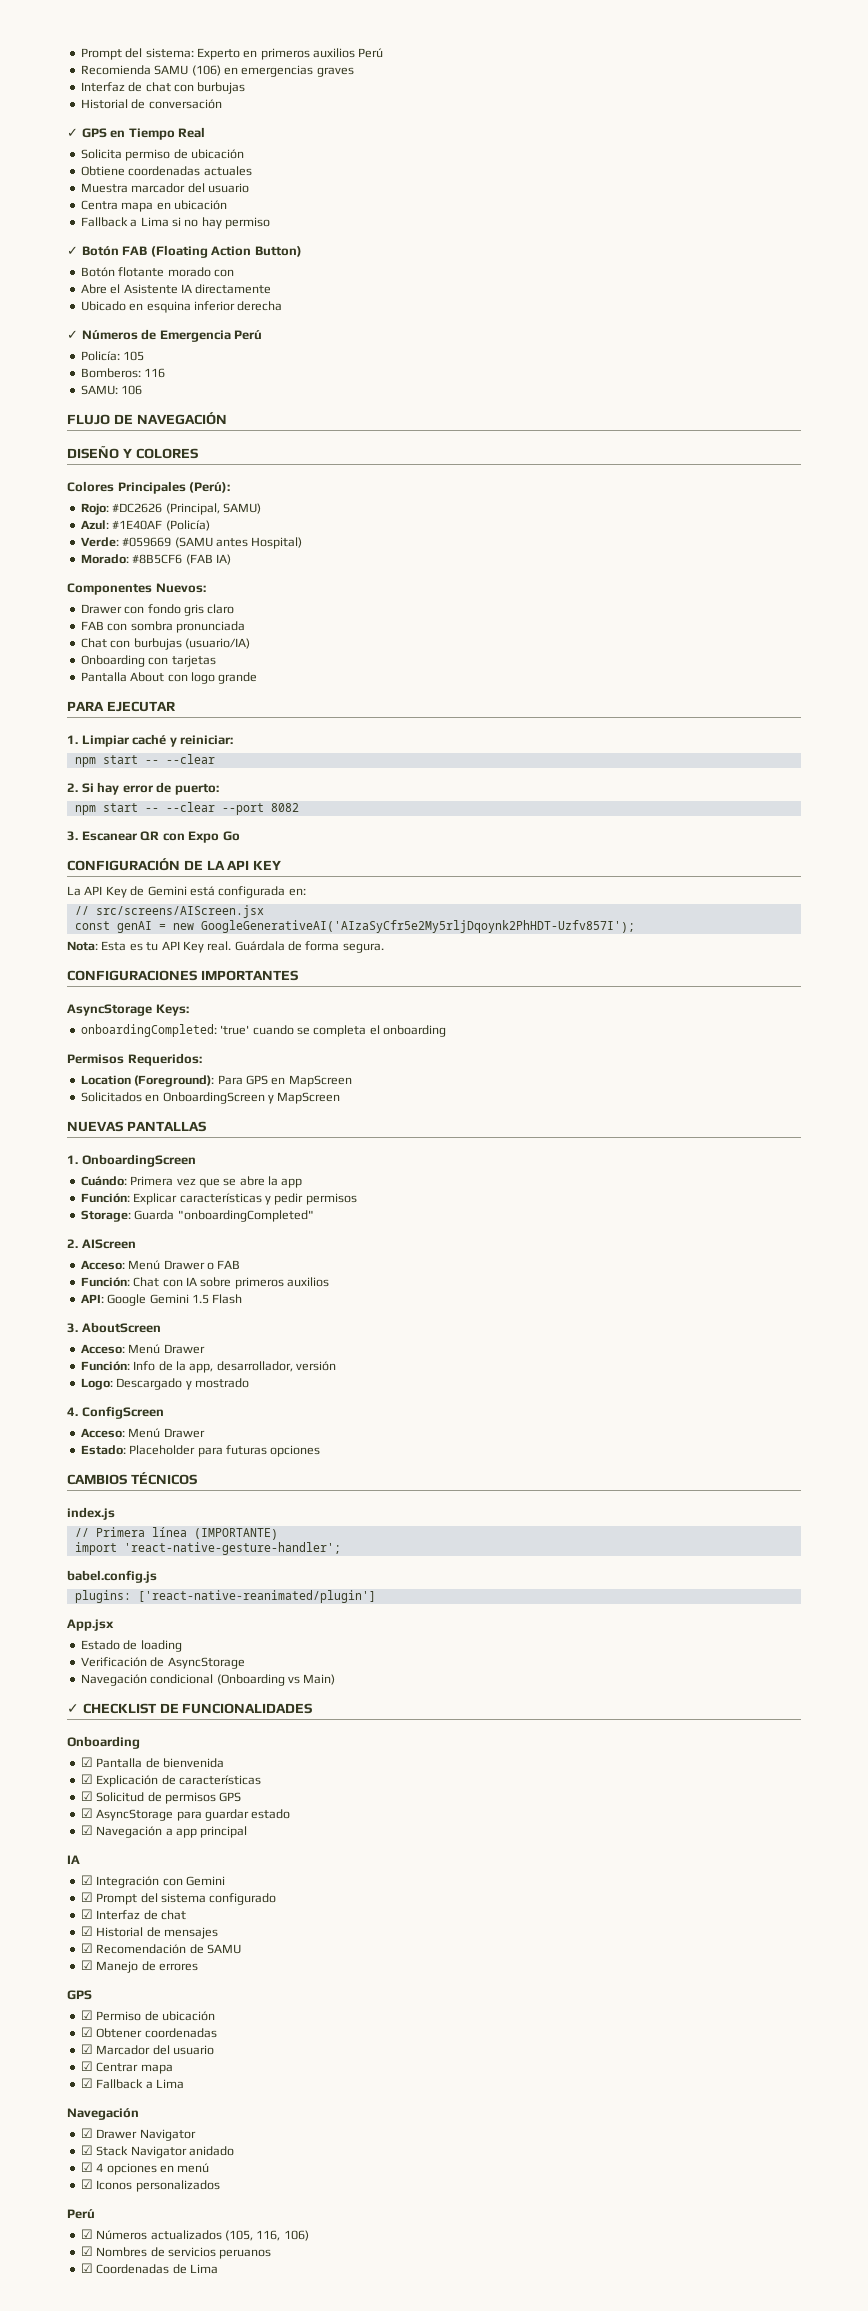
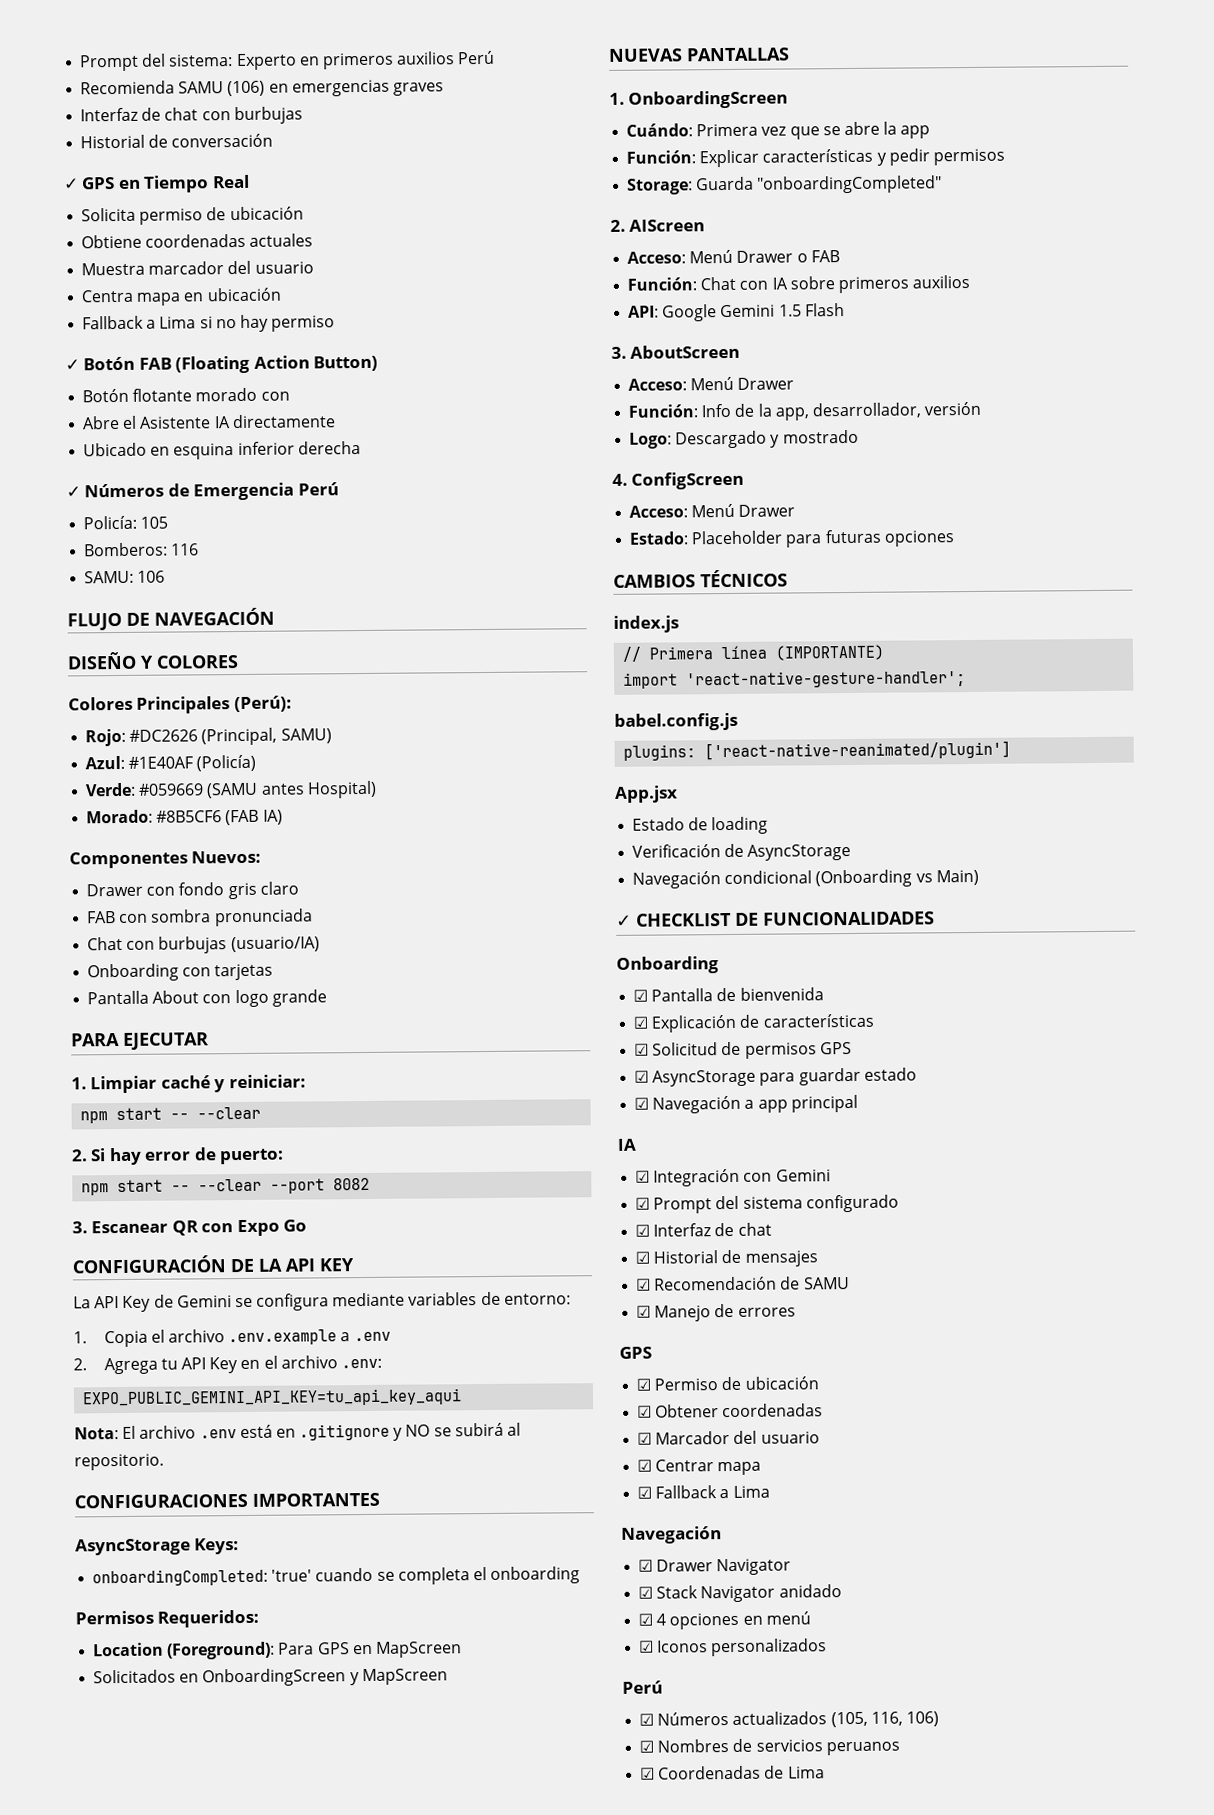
- La API Key de Gemini está configurada en:
- // src/screens/AIScreen.jsx
- const genAI = new GoogleGenerativeAI('AIzaSyCfr5e2My5rljDqoynk2PhHDT-Uzfv857I');
- Nota: Esta es tu API Key real. Guárdala de forma segura.
+ La API Key de Gemini se configura mediante variables de entorno:
+ 1. Copia el archivo .env.example a .env
+ 2. Agrega tu API Key en el archivo .env:
+ EXPO_PUBLIC_GEMINI_API_KEY=tu_api_key_aqui
+ Nota: El archivo .env está en .gitignore y NO se subirá al repositorio.

